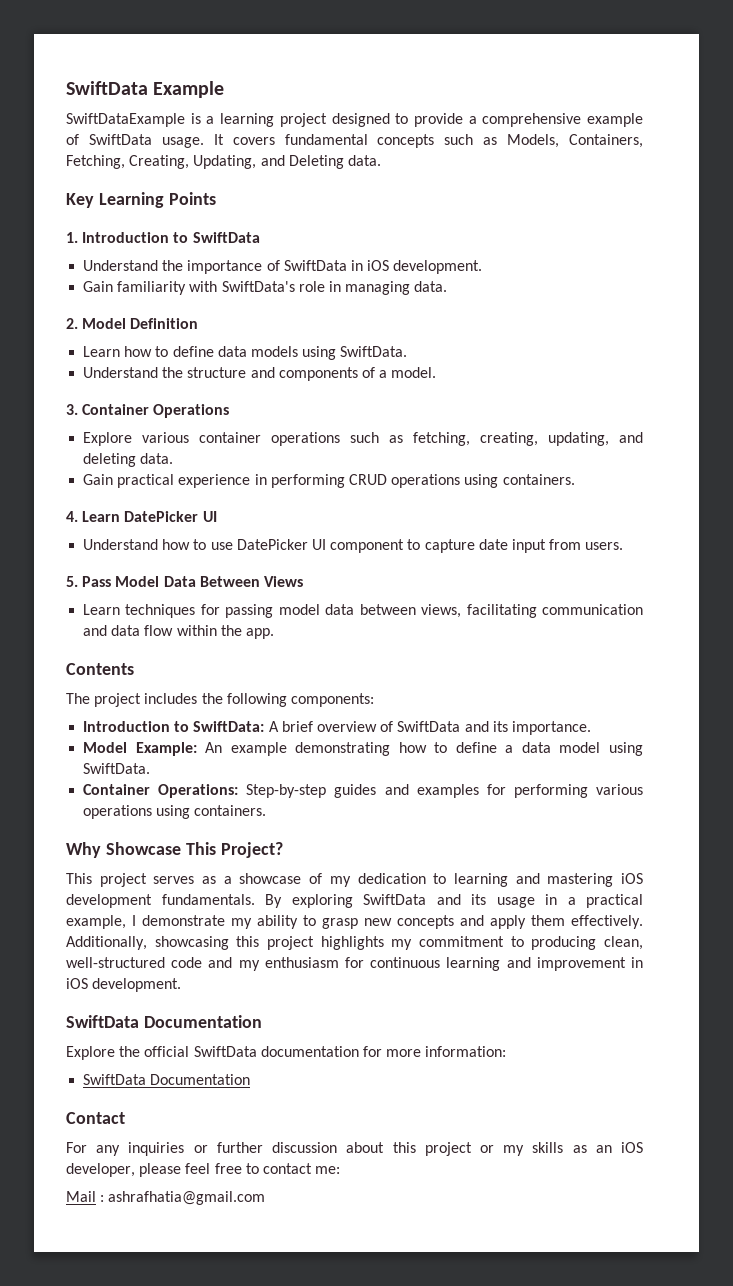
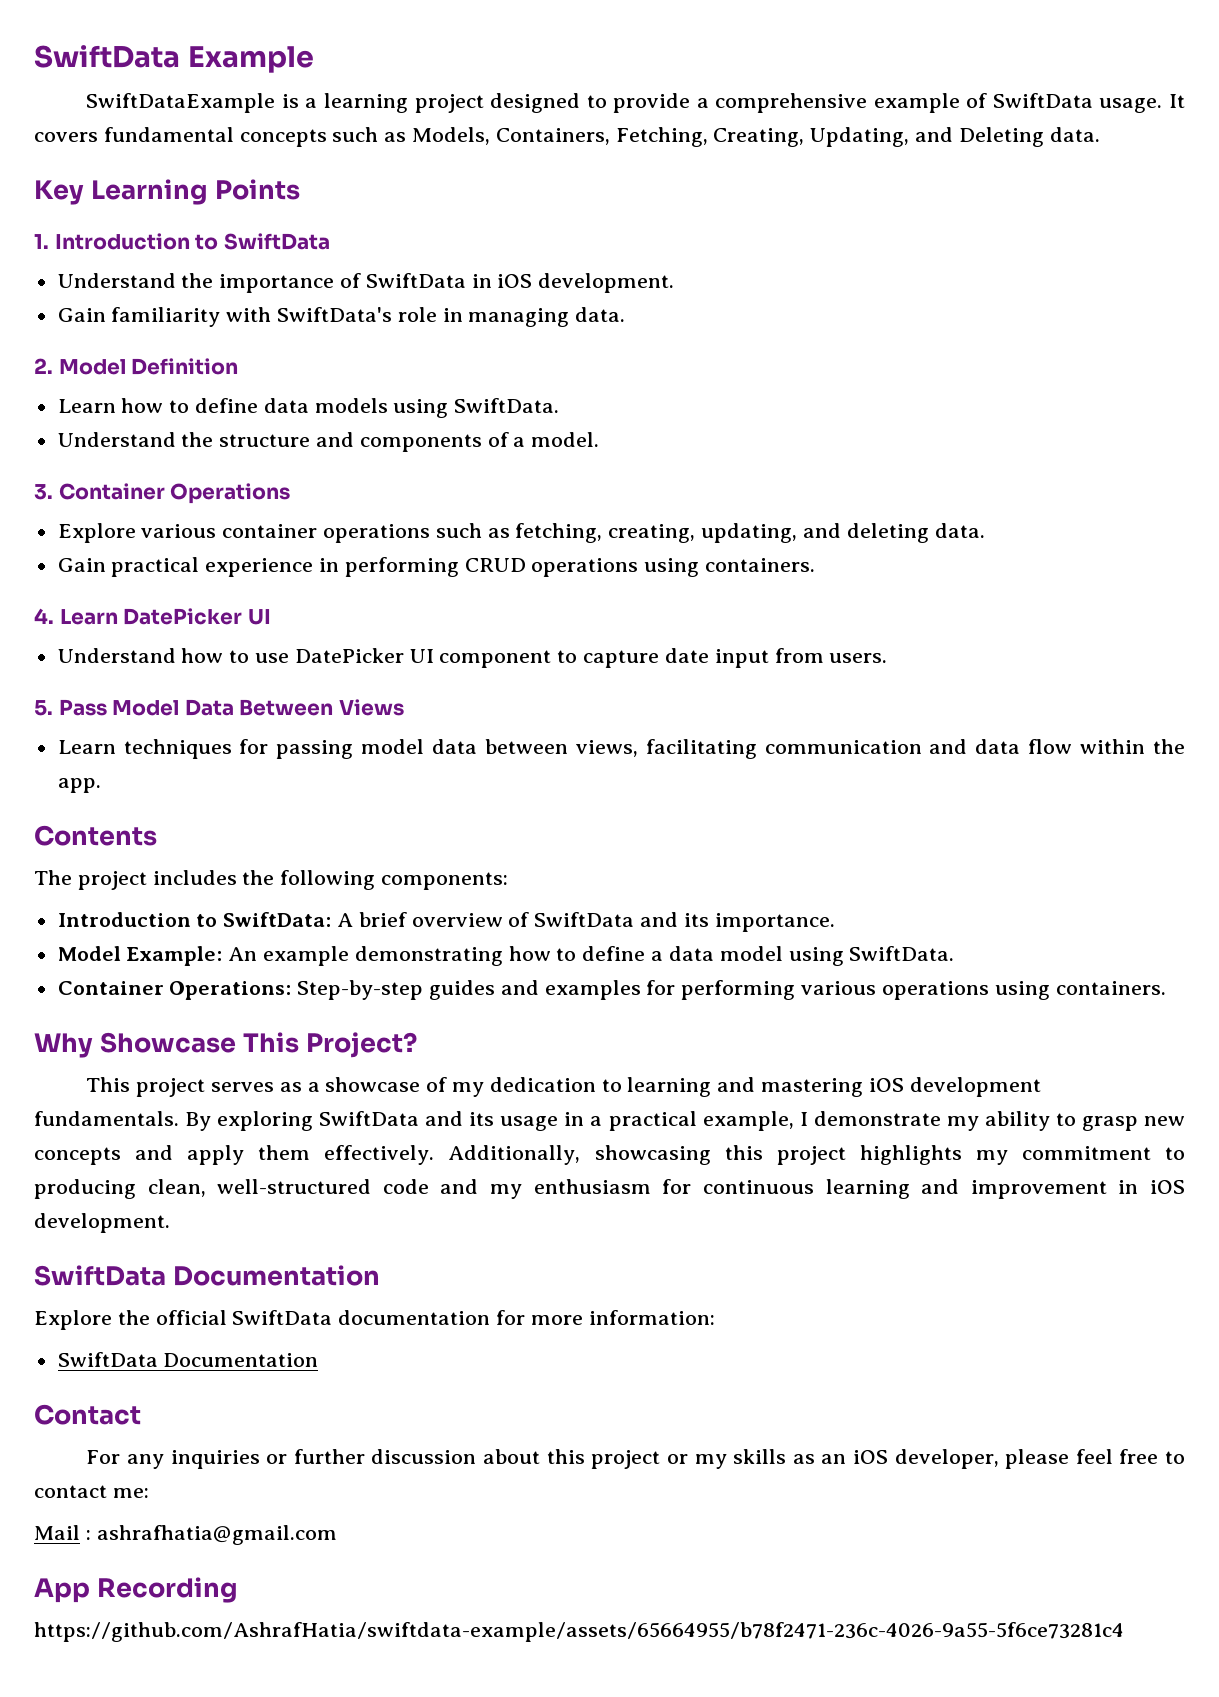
+ App Recording
+ https://github.com/AshrafHatia/swiftdata-example/assets/65664955/b78f2471-236c-4026-9a55-5f6ce73281c4

